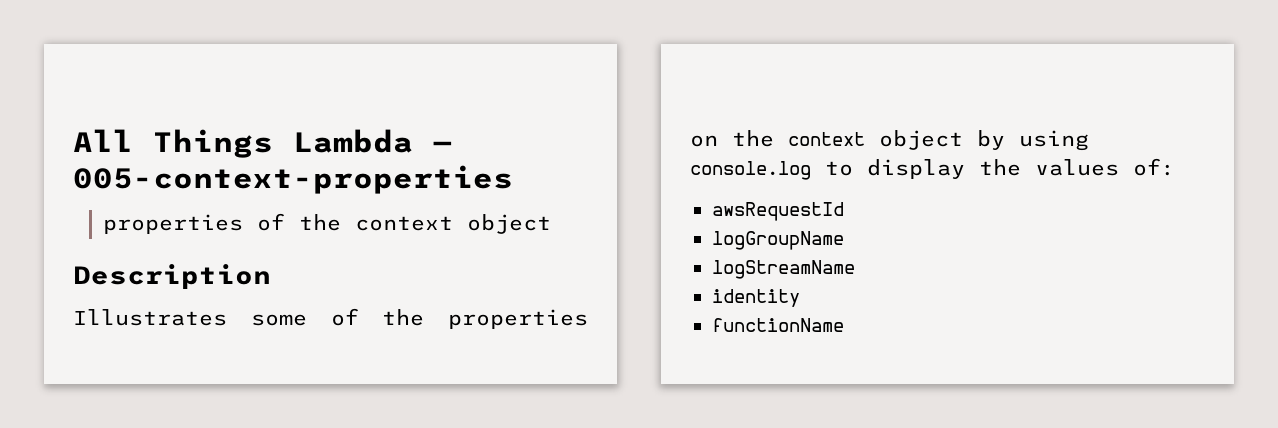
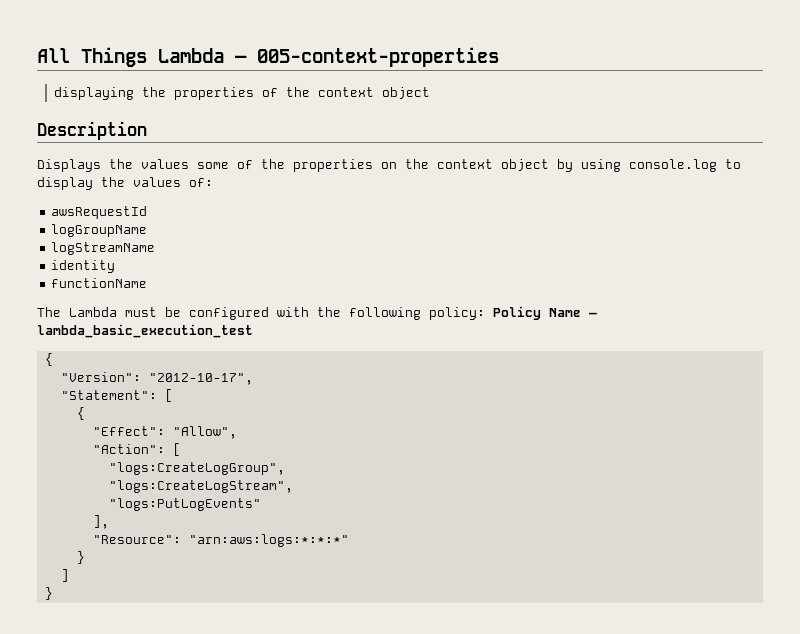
- properties of the context object
+ displaying the properties of the context object
- Illustrates some of the properties on the context object by using console.log to display the values of:
+ Displays the values some of the properties on the context object by using console.log to display the values of:
+ The Lambda must be configured with the following policy: Policy Name — lambda_basic_execution_test
+ {
+ "Version": "2012-10-17",
+ "Statement": [
+ {
+ "Effect": "Allow",
+ "Action": [
+ "logs:CreateLogGroup",
+ "logs:CreateLogStream",
+ "logs:PutLogEvents"
+ ],
+ "Resource": "arn:aws:logs:*:*:*"
+ }
+ ]
+ }

